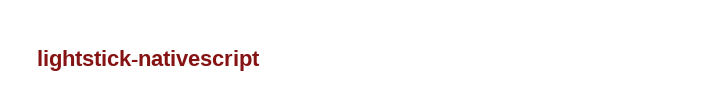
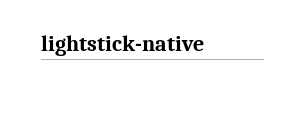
- lightstick-nativescript
+ lightstick-native

